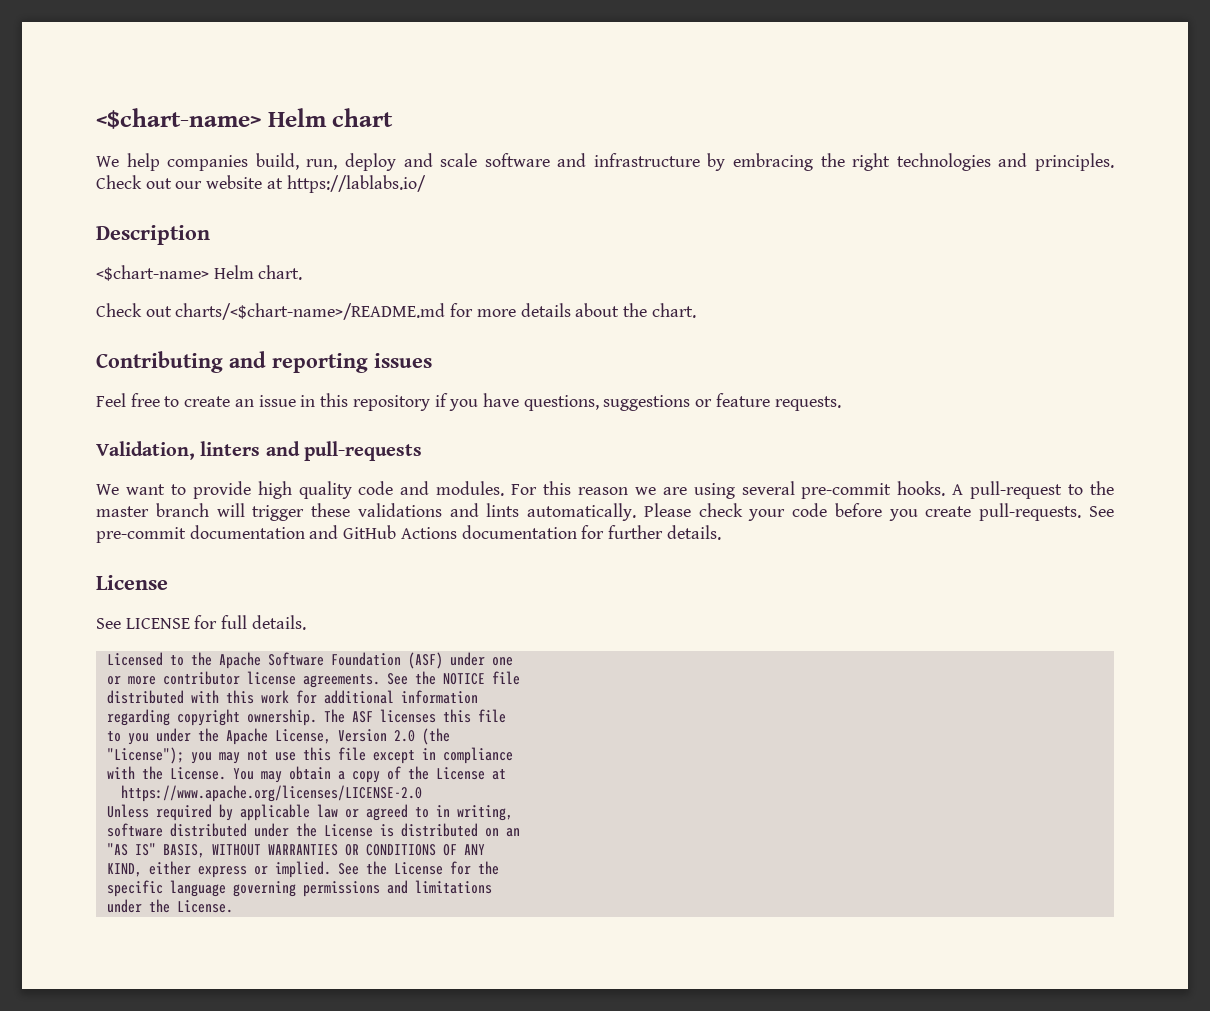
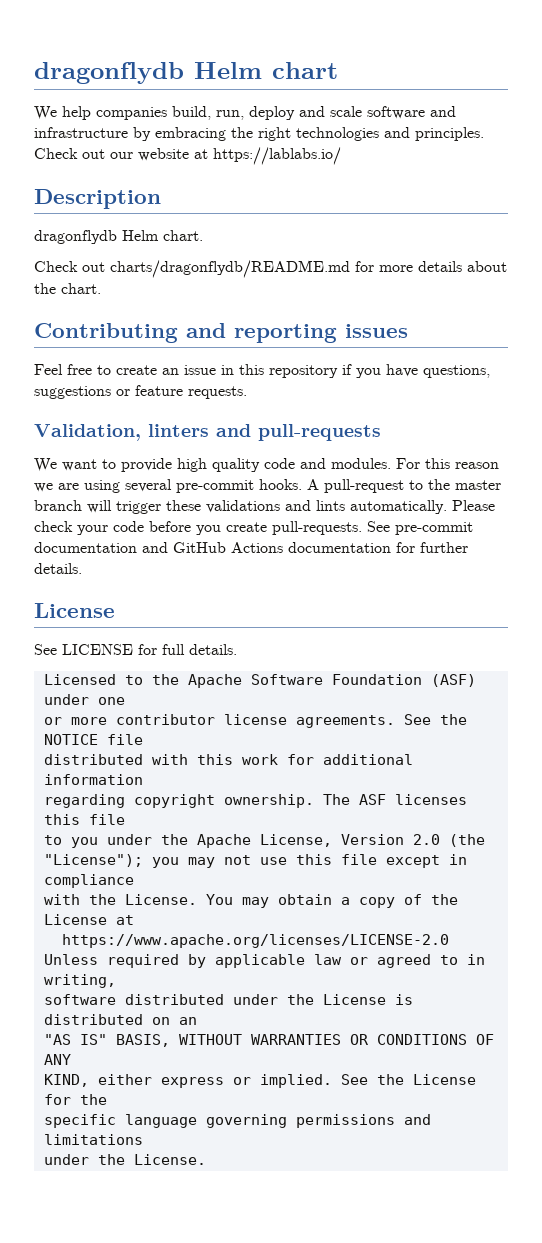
- <$chart-name> Helm chart
+ dragonflydb Helm chart
- <$chart-name> Helm chart.
+ dragonflydb Helm chart.
- Check out charts/<$chart-name>/README.md for more details about the chart.
+ Check out charts/dragonflydb/README.md for more details about the chart.

